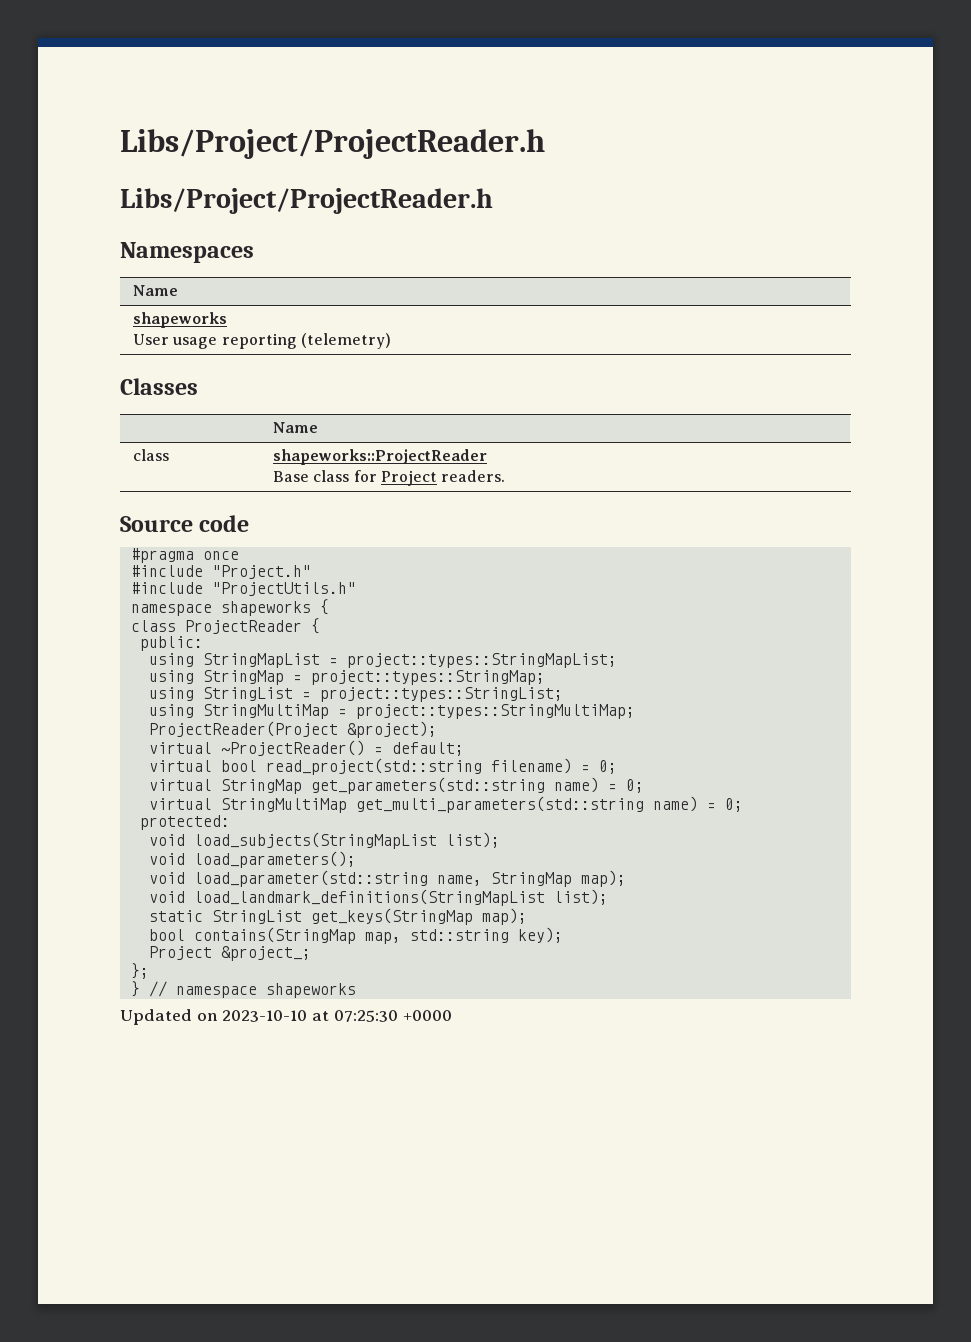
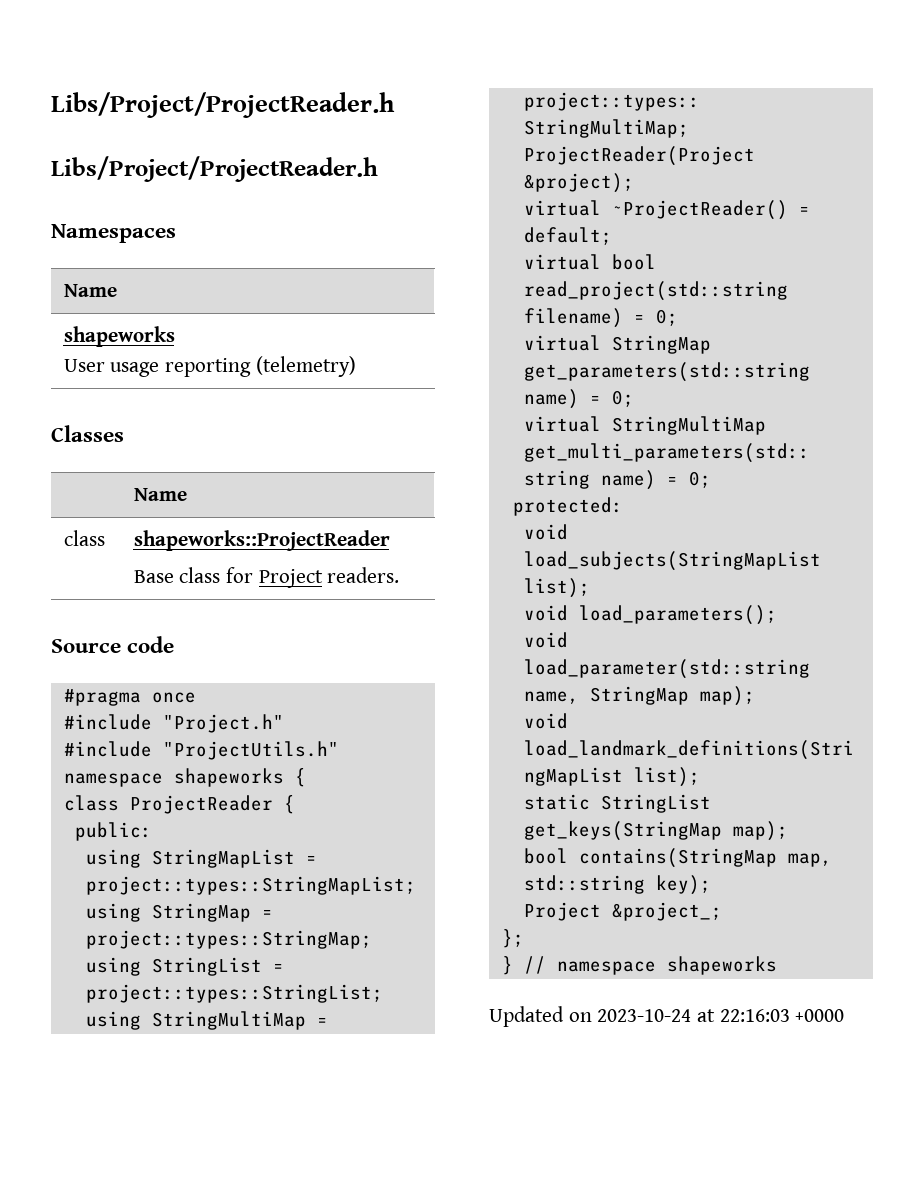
- Updated on 2023-10-10 at 07:25:30 +0000
+ Updated on 2023-10-24 at 22:16:03 +0000

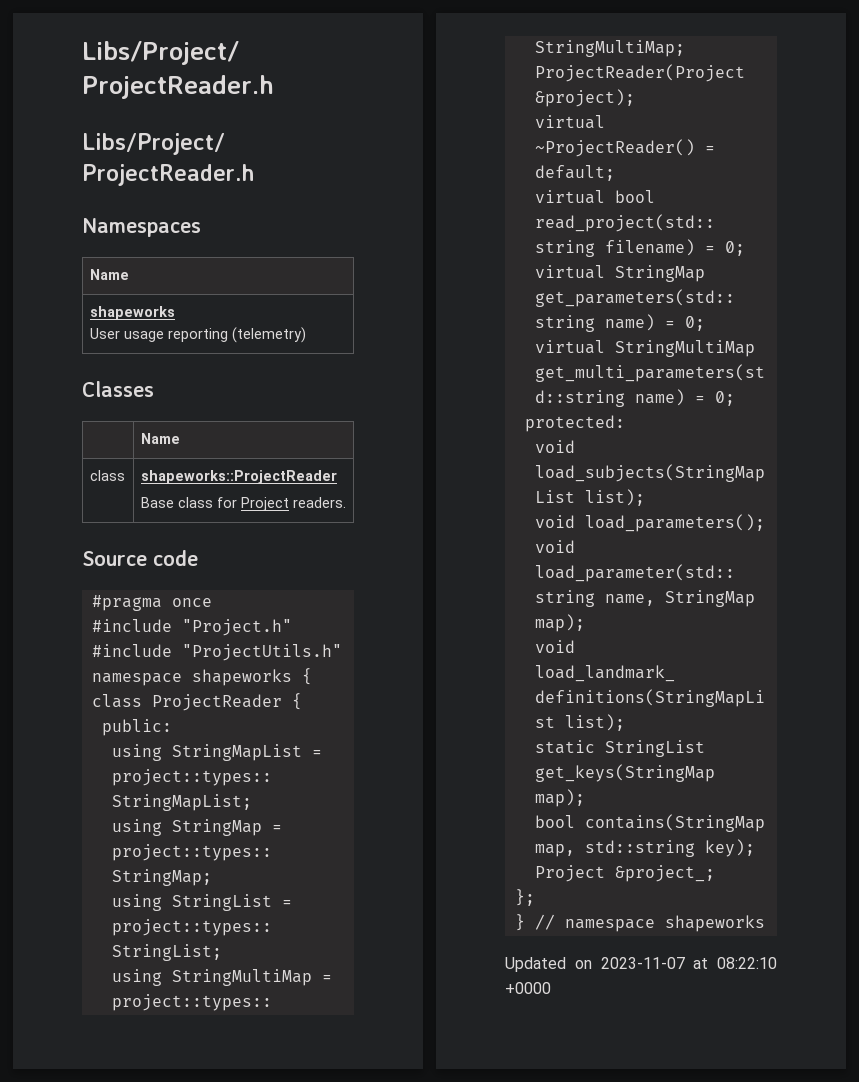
- Updated on 2023-10-24 at 22:16:03 +0000
+ Updated on 2023-11-07 at 08:22:10 +0000

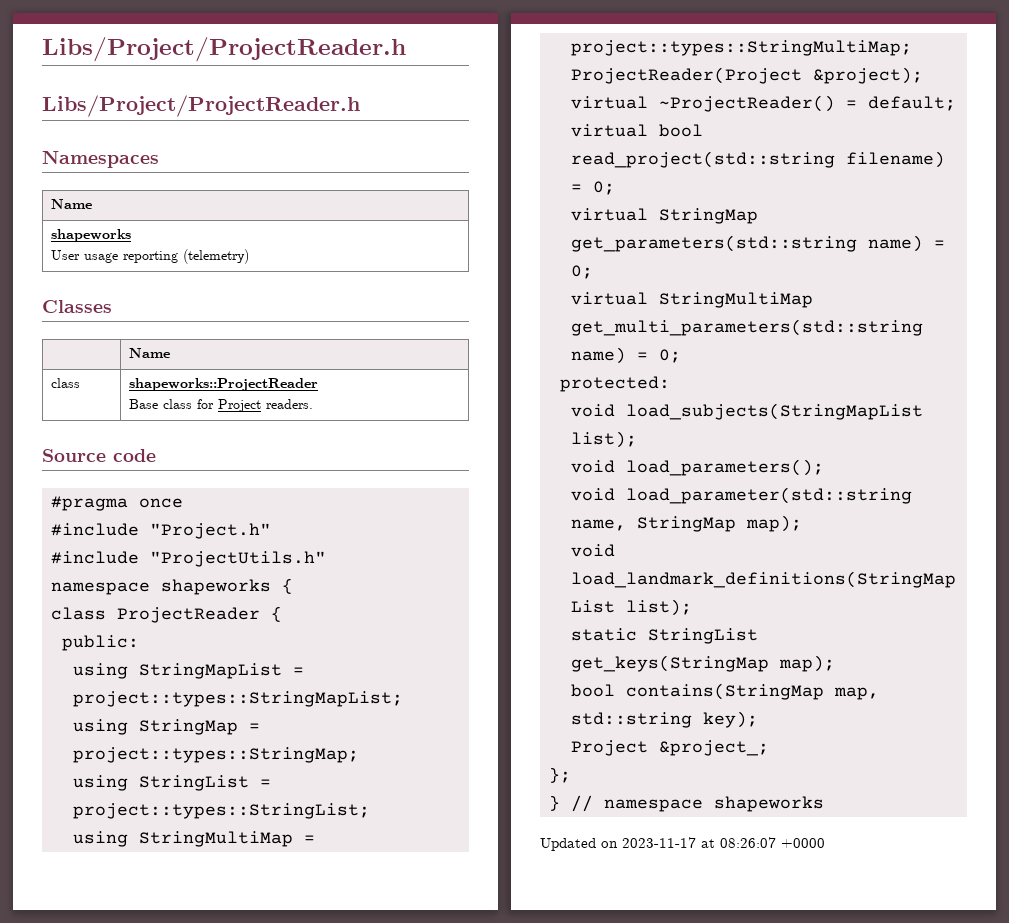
- Updated on 2023-11-07 at 08:22:10 +0000
+ Updated on 2023-11-17 at 08:26:07 +0000

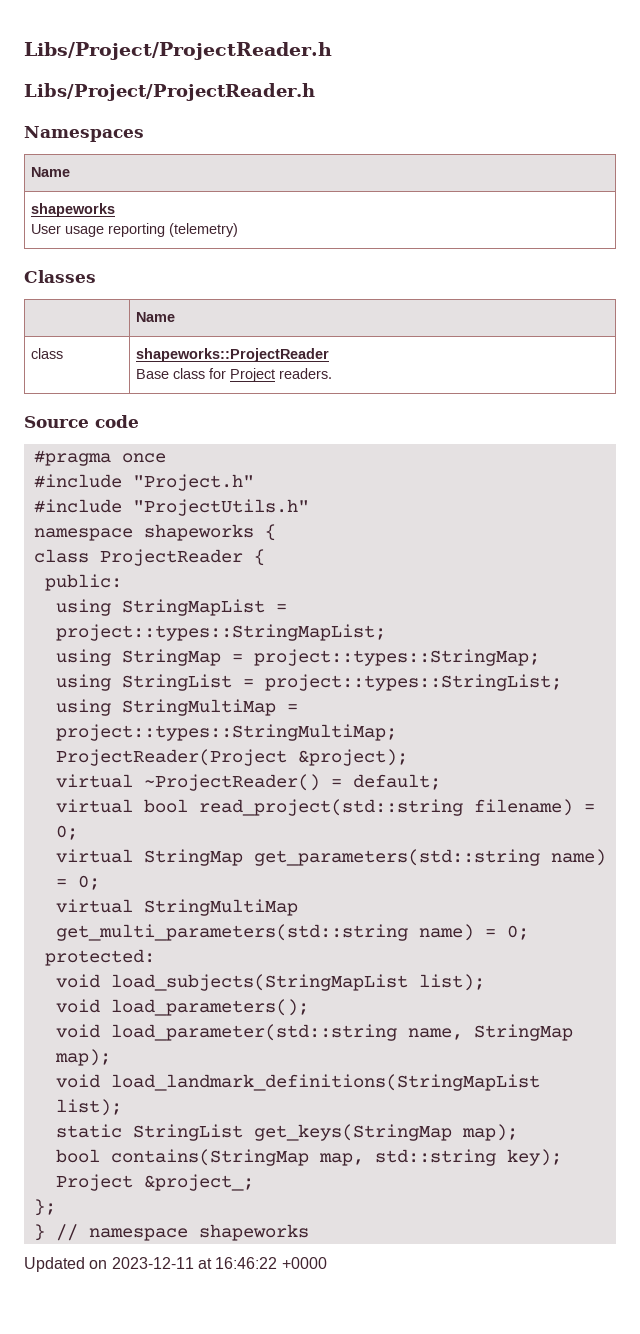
- Updated on 2023-11-17 at 08:26:07 +0000
+ Updated on 2023-12-11 at 16:46:22 +0000

